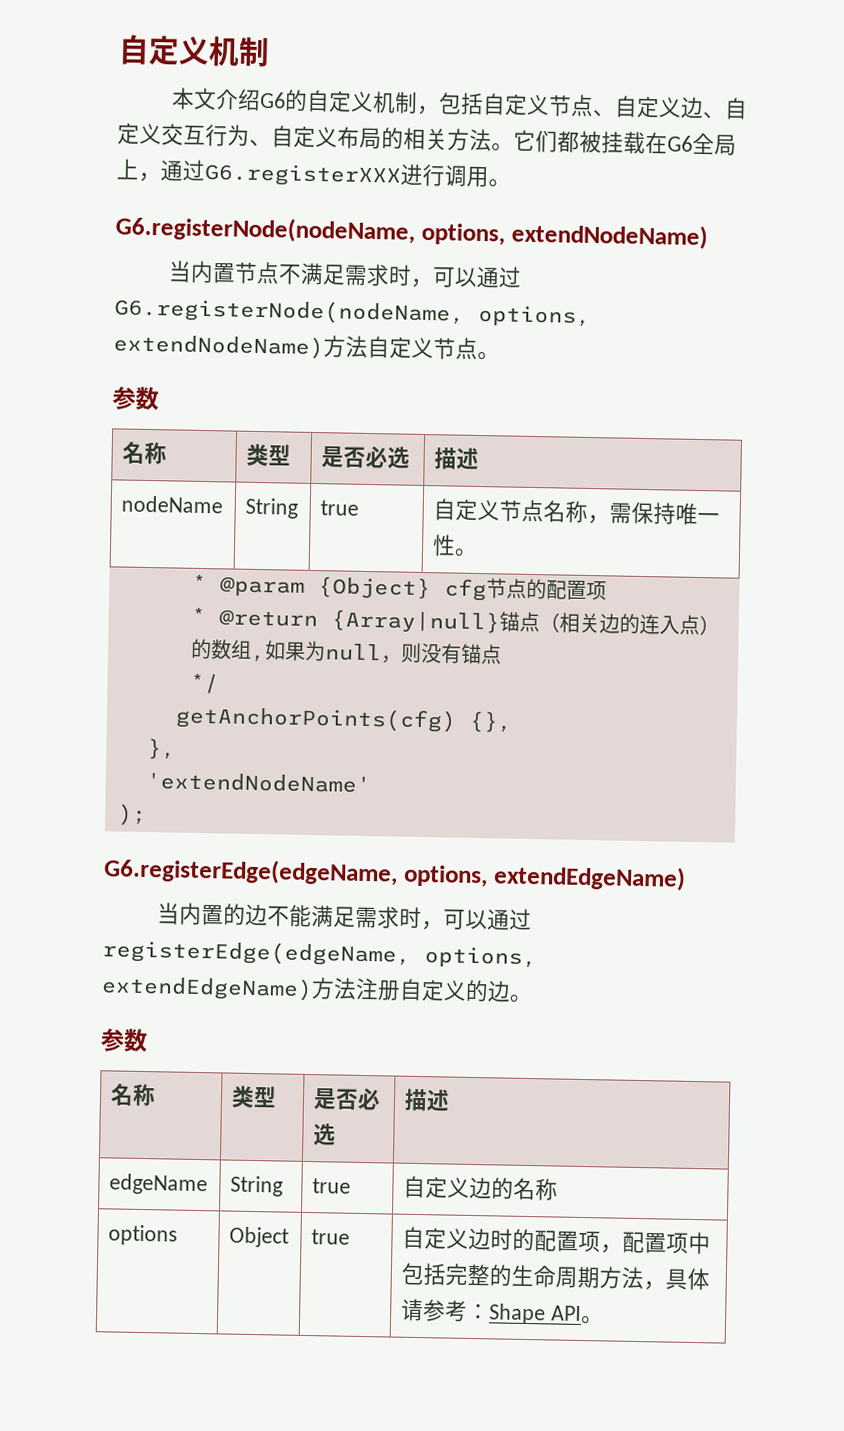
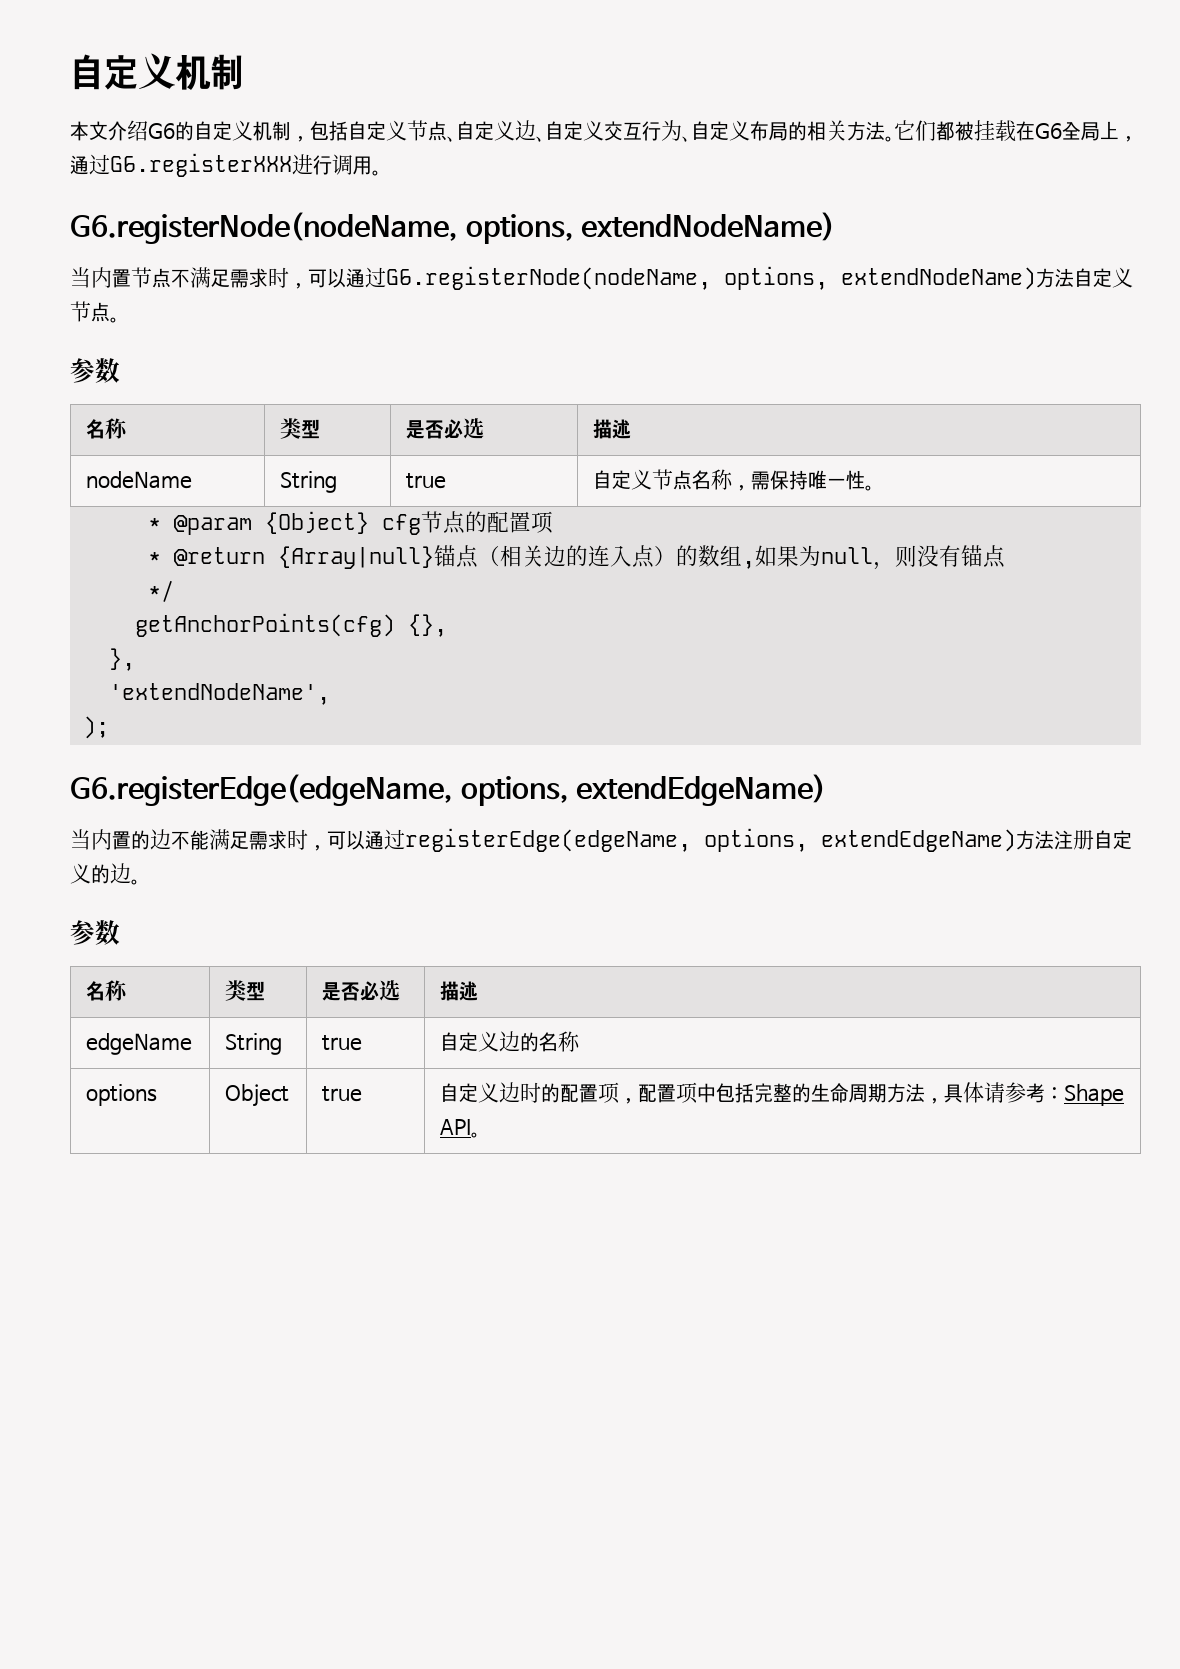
- 'extendNodeName'
+ 'extendNodeName',

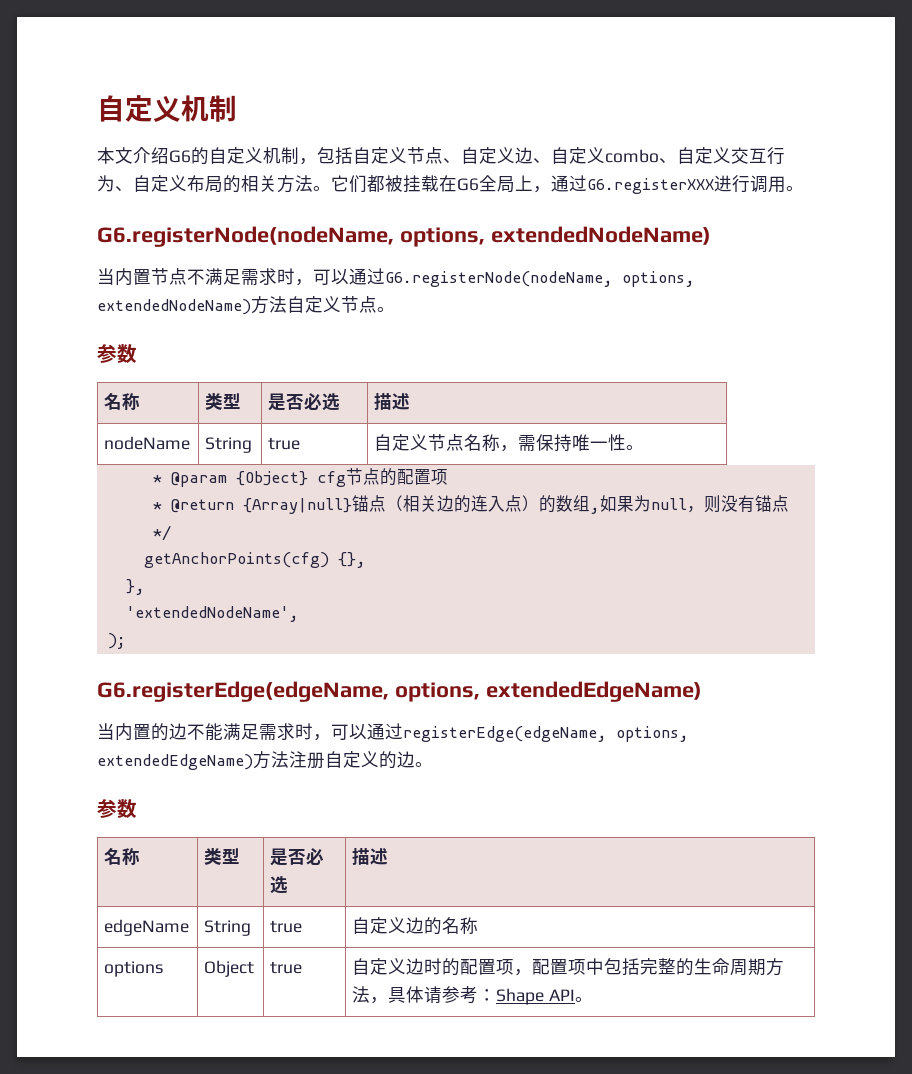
- 本文介绍G6的自定义机制，包括自定义节点、自定义边、自定义交互行为、自定义布局的相关方法。
+ 本文介绍G6的自定义机制，包括自定义节点、自定义边、自定义combo、自定义交互行为、自定义布局的相关方法。
  它们都被挂载在G6全局上，通过G6.registerXXX进行调用。
- G6.registerNode(nodeName, options, extendNodeName)
+ G6.registerNode(nodeName, options, extendedNodeName)
- 当内置节点不满足需求时，可以通过G6.registerNode(nodeName, options, extendNodeName)方法自定义节点。
+ 当内置节点不满足需求时，可以通过G6.registerNode(nodeName, options, extendedNodeName)方法自定义节点。
- 'extendNodeName',
+ 'extendedNodeName',
- G6.registerEdge(edgeName, options, extendEdgeName)
+ G6.registerEdge(edgeName, options, extendedEdgeName)
- 当内置的边不能满足需求时，可以通过registerEdge(edgeName, options, extendEdgeName)方法注册自定义的边。
+ 当内置的边不能满足需求时，可以通过registerEdge(edgeName, options, extendedEdgeName)方法注册自定义的边。

